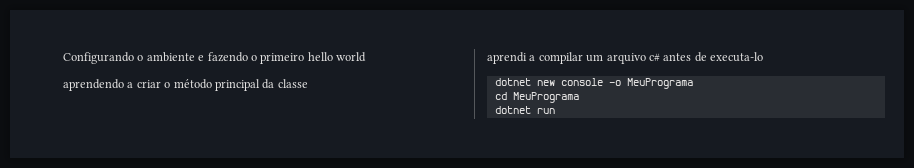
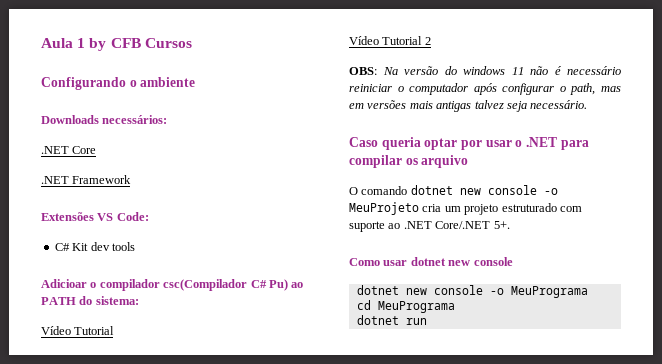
- Configurando o ambiente e fazendo o primeiro hello world
- aprendendo a criar o método principal da classe
- aprendi a compilar um arquivo c# antes de executa-lo
+ Aula 1 by CFB Cursos
+ Configurando o ambiente
+ Downloads necessários:
+ .NET Core
+ .NET Framework
+ Extensões VS Code:
+ C# Kit dev tools
+ Adicioar o compilador csc(Compilador C# Pu) ao PATH do sistema:
+ Vídeo Tutorial
+ Vídeo Tutorial 2
+ OBS: Na versão do windows 11 não é necessário reiniciar o computador após configurar o path, mas em versões mais antigas talvez seja necessário.
+ Caso queria optar por usar o .NET para compilar os arquivo
+ O comando dotnet new console -o MeuProjeto cria um projeto estruturado com suporte ao .NET Core/.NET 5+.
+ Como usar dotnet new console

